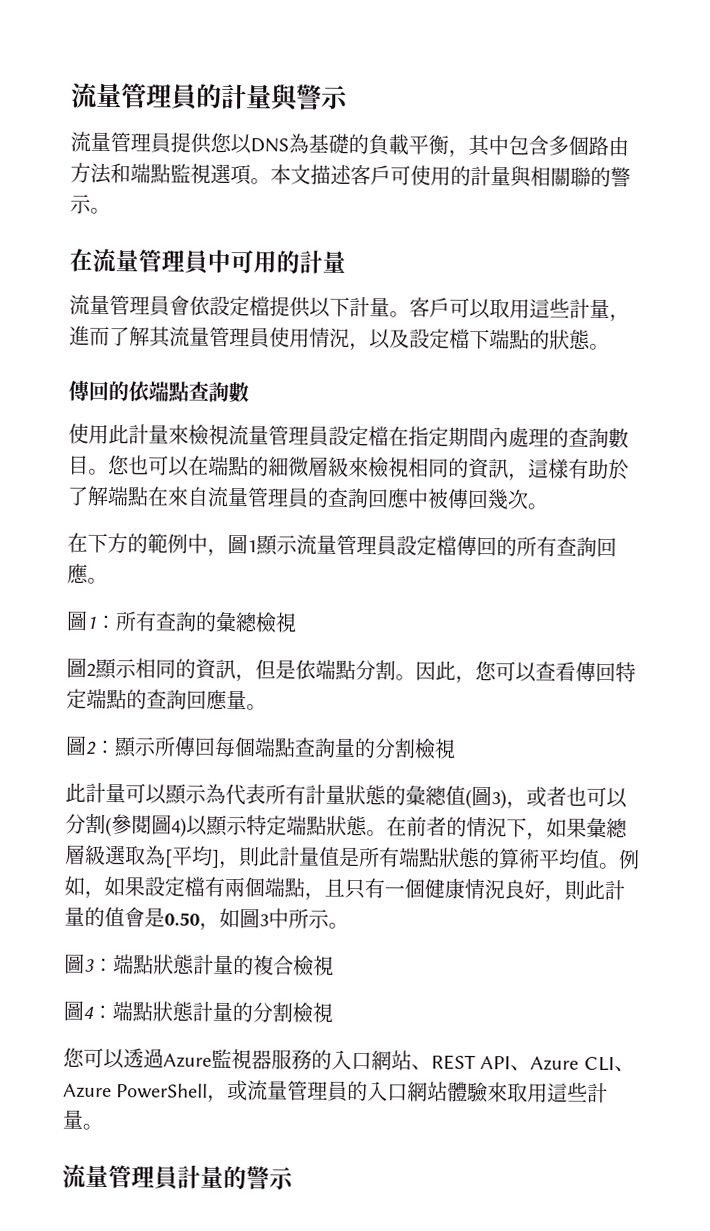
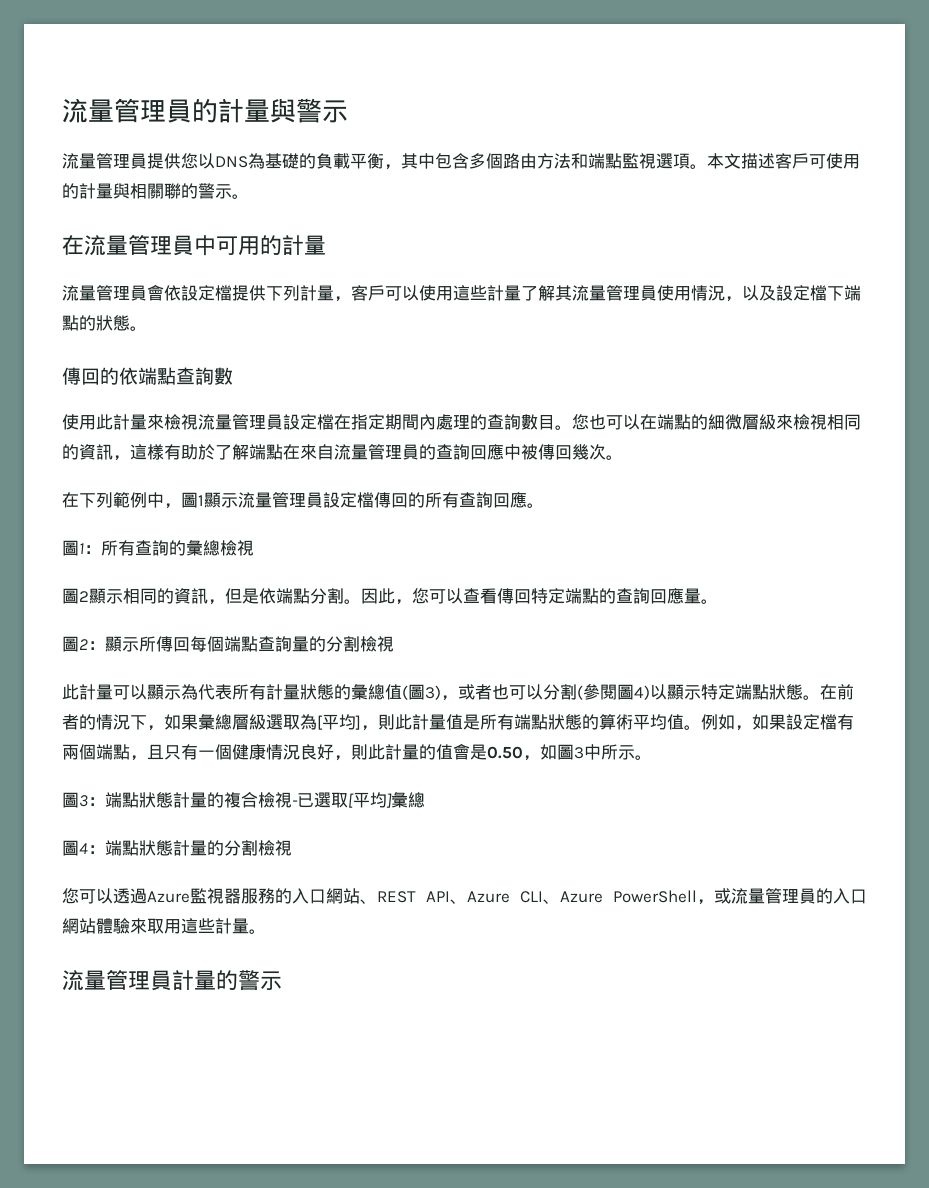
- 流量管理員會依設定檔提供以下計量。客戶可以取用這些計量，進而了解其流量管理員使用情況，以及設定檔下端點的狀態。
+ 流量管理員會依設定檔提供下列計量，客戶可以使用這些計量了解其流量管理員使用情況，以及設定檔下端點的狀態。
- 在下方的範例中，圖1顯示流量管理員設定檔傳回的所有查詢回應。
+ 在下列範例中，圖1顯示流量管理員設定檔傳回的所有查詢回應。
- 圖3：端點狀態計量的複合檢視
+ 圖3：端點狀態計量的複合檢視-已選取[平均]彙總

